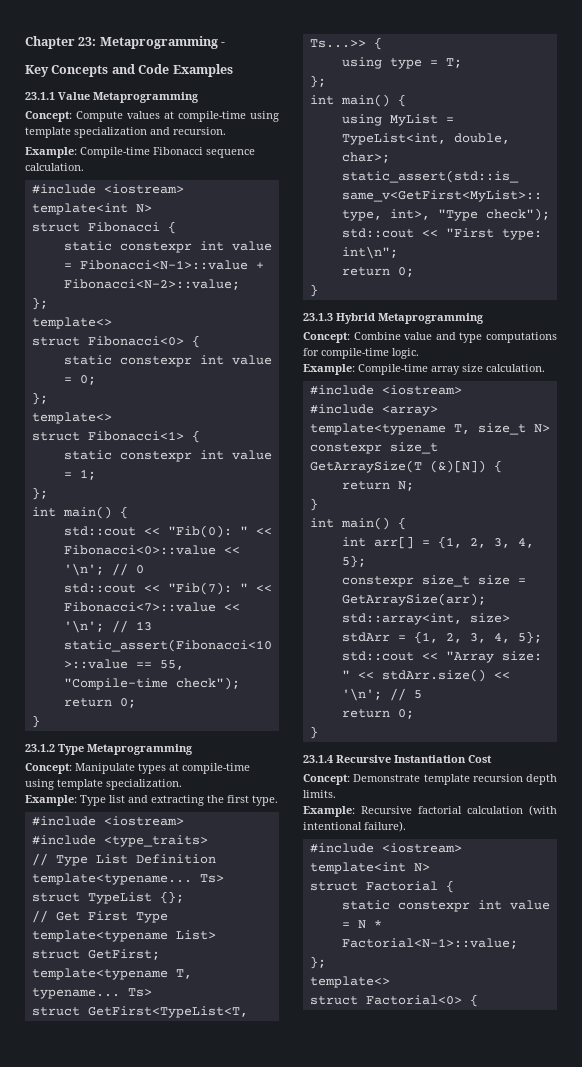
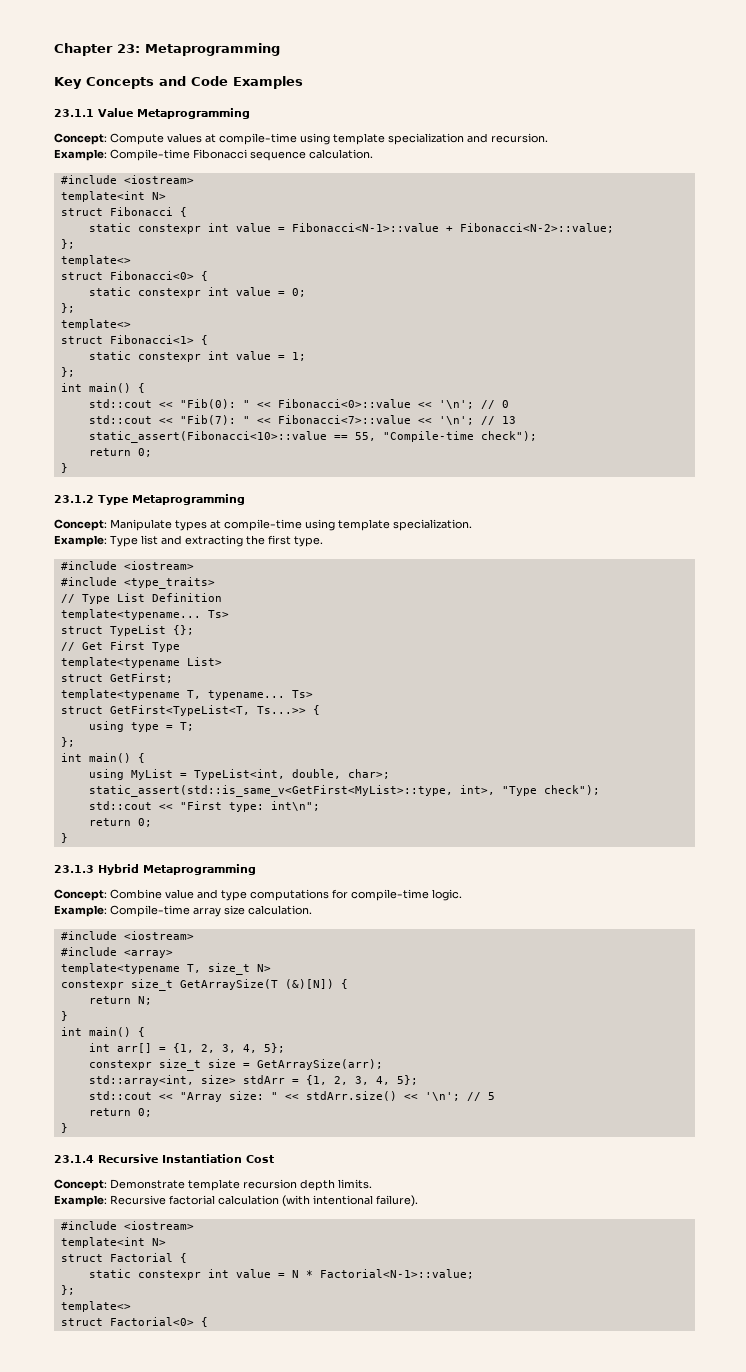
- Chapter 23: Metaprogramming -
+ Chapter 23: Metaprogramming

